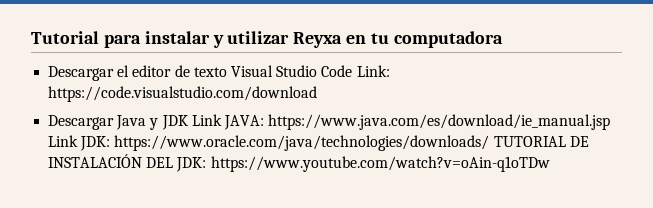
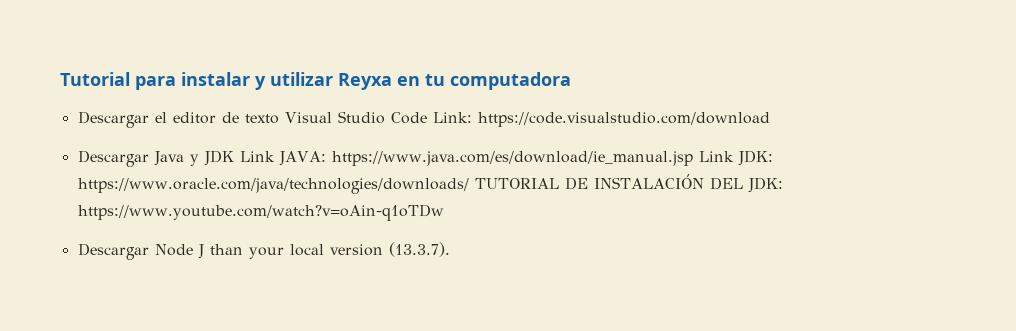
+ Descargar Node J than your local version (13.3.7).

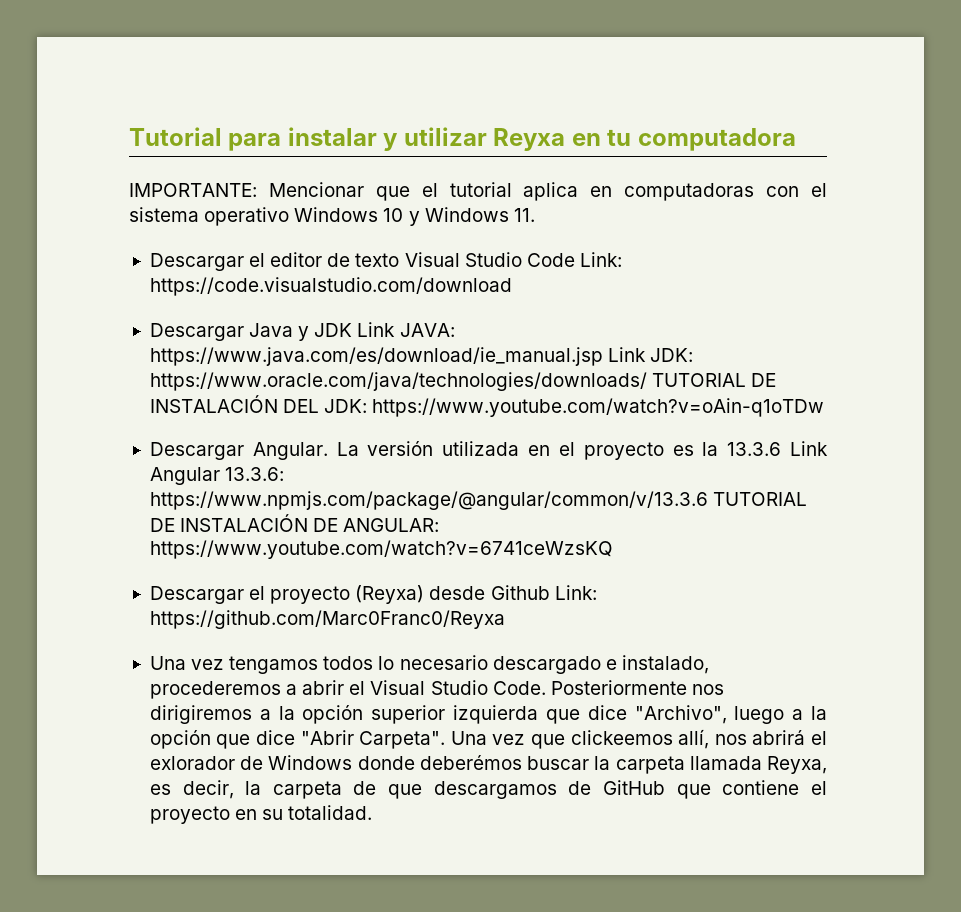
+ IMPORTANTE: Mencionar que el tutorial aplica en computadoras con el sistema operativo Windows 10 y Windows 11.
- Descargar Node J than your local version (13.3.7).
+ Descargar Angular. La versión utilizada en el proyecto es la 13.3.6 Link Angular 13.3.6: https://www.npmjs.com/package/@angular/common/v/13.3.6 TUTORIAL DE INSTALACIÓN DE ANGULAR: https://www.youtube.com/watch?v=6741ceWzsKQ
+ Descargar el proyecto (Reyxa) desde Github Link: https://github.com/Marc0Franc0/Reyxa
+ Una vez tengamos todos lo necesario descargado e instalado, procederemos a abrir el Visual Studio Code. Posteriormente nos dirigiremos a la opción superior izquierda que dice "Archivo", luego a la opción que dice "Abrir Carpeta". Una vez que clickeemos allí, nos abrirá el exlorador de Windows donde deberémos buscar la carpeta llamada Reyxa, es decir, la carpeta de que descargamos de GitHub que contiene el proyecto en su totalidad.

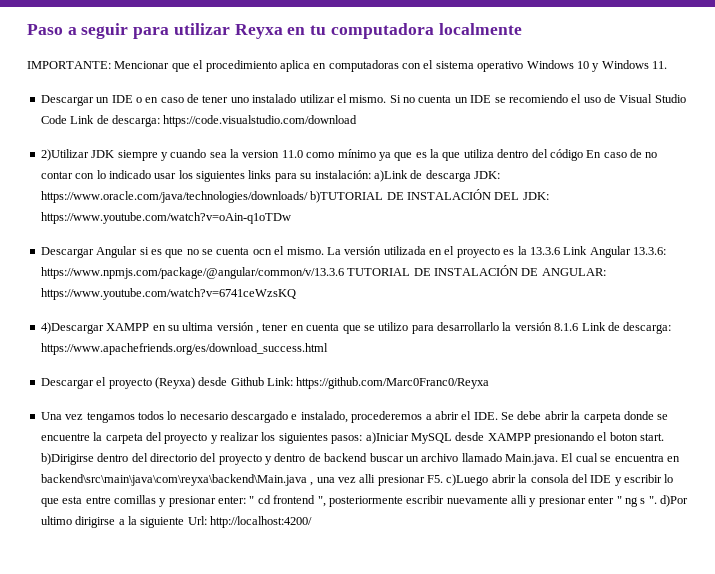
- Tutorial para instalar y utilizar Reyxa en tu computadora
+ Paso a seguir para utilizar Reyxa en tu computadora localmente
- IMPORTANTE: Mencionar que el tutorial aplica en computadoras con el sistema operativo Windows 10 y Windows 11.
+ IMPORTANTE: Mencionar que el procedimiento aplica en computadoras con el sistema operativo Windows 10 y Windows 11.
- Descargar el editor de texto Visual Studio Code Link: https://code.visualstudio.com/download
- Descargar Java y JDK Link JAVA: https://www.java.com/es/download/ie_manual.jsp Link JDK: https://www.oracle.com/java/technologies/downloads/ TUTORIAL DE INSTALACIÓN DEL JDK: https://www.youtube.com/watch?v=oAin-q1oTDw
+ Descargar un IDE o en caso de tener uno instalado utilizar el mismo. Si no cuenta un IDE se recomiendo el uso de Visual Studio Code Link de descarga: https://code.visualstudio.com/download
+ 2)Utilizar JDK siempre y cuando sea la version 11.0 como mínimo ya que es la que utiliza dentro del código En caso de no contar con lo indicado usar los siguientes links para su instalación: a)Link de descarga JDK: https://www.oracle.com/java/technologies/downloads/ b)TUTORIAL DE INSTALACIÓN DEL JDK: https://www.youtube.com/watch?v=oAin-q1oTDw
- Descargar Angular.
+ Descargar Angular si es que no se cuenta ocn el mismo.
+ 4)Descargar XAMPP en su ultima versión , tener en cuenta que se utilizo para desarrollarlo la versión 8.1.6 Link de descarga: https://www.apachefriends.org/es/download_success.html
- Una vez tengamos todos lo necesario descargado e instalado, procederemos a abrir el Visual Studio Code. Posteriormente nos dirigiremos a la opción superior izquierda que dice "Archivo", luego a la opción que dice "Abrir Carpeta". Una vez que clickeemos allí, nos abrirá el exlorador de Windows donde deberémos buscar la carpeta llamada Reyxa, es decir, la carpeta de que descargamos de GitHub que contiene el proyecto en su totalidad.
+ Una vez tengamos todos lo necesario descargado e instalado, procederemos a abrir el IDE. Se debe abrir la carpeta donde se encuentre la carpeta del proyecto y realizar los siguientes pasos: a)Iniciar MySQL desde XAMPP presionando el boton start. b)Dirigirse dentro del directorio del proyecto y dentro de backend buscar un archivo llamado Main.java. El cual se encuentra en backend\src\main\java\com\reyxa\backend\Main.java , una vez alli presionar F5. c)Luego abrir la consola del IDE y escribir lo que esta entre comillas y presionar enter: " cd frontend ", posteriormente escribir nuevamente alli y presionar enter " ng s ". d)Por ultimo dirigirse a la siguiente Url: http://localhost:4200/

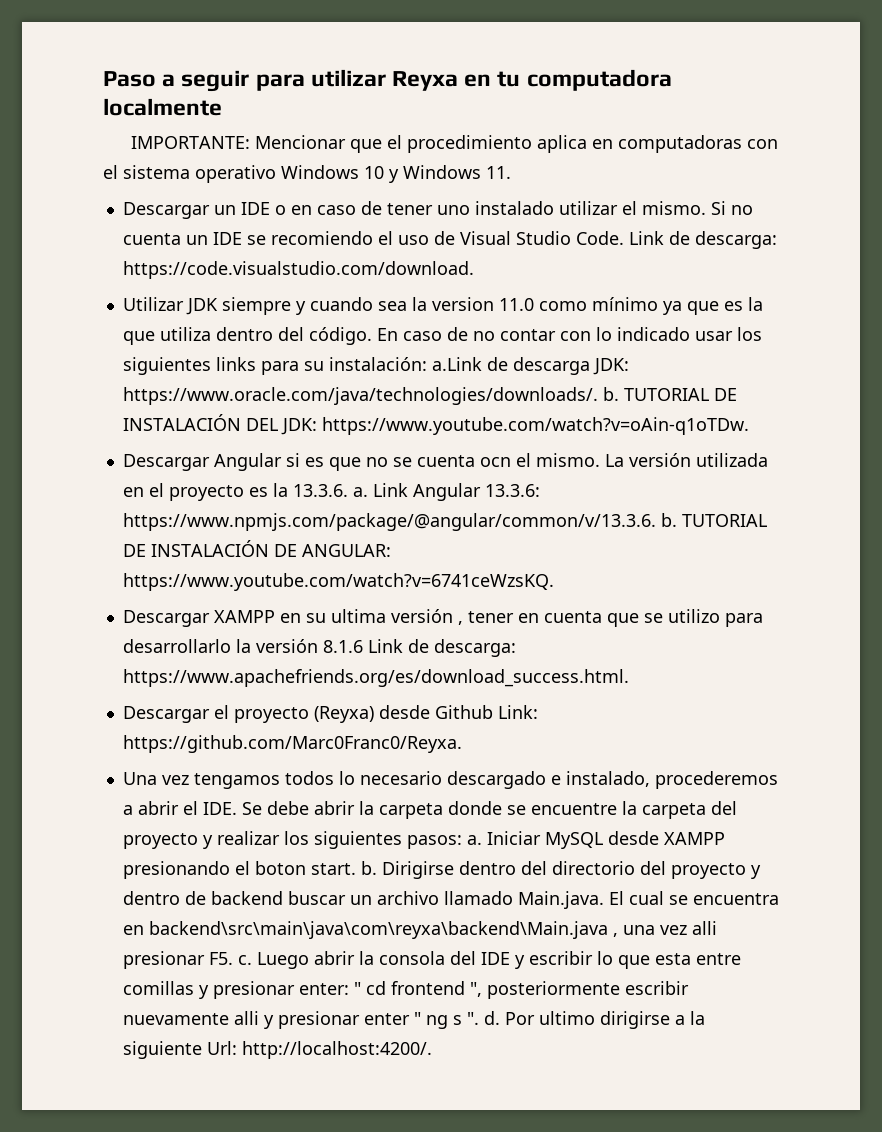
- Si no cuenta un IDE se recomiendo el uso de Visual Studio Code Link de descarga: https://code.visualstudio.com/download
- 2)Utilizar JDK siempre y cuando sea la version 11.0 como mínimo ya que es la que utiliza dentro del código En caso de no contar con lo indicado usar los siguientes links para su instalación: a)Link de descarga JDK: https://www.oracle.com/java/technologies/downloads/ b)TUTORIAL DE INSTALACIÓN DEL JDK: https://www.youtube.com/watch?v=oAin-q1oTDw
+ Si no cuenta un IDE se recomiendo el uso de Visual Studio Code. Link de descarga: https://code.visualstudio.com/download.
+ Utilizar JDK siempre y cuando sea la version 11.0 como mínimo ya que es la que utiliza dentro del código. En caso de no contar con lo indicado usar los siguientes links para su instalación: a.Link de descarga JDK: https://www.oracle.com/java/technologies/downloads/. b. TUTORIAL DE INSTALACIÓN DEL JDK: https://www.youtube.com/watch?v=oAin-q1oTDw.
- La versión utilizada en el proyecto es la 13.3.6 Link Angular 13.3.6: https://www.npmjs.com/package/@angular/common/v/13.3.6 TUTORIAL DE INSTALACIÓN DE ANGULAR: https://www.youtube.com/watch?v=6741ceWzsKQ
- 4)Descargar XAMPP en su ultima versión , tener en cuenta que se utilizo para desarrollarlo la versión 8.1.6 Link de descarga: https://www.apachefriends.org/es/download_success.html
+ La versión utilizada en el proyecto es la 13.3.6. a. Link Angular 13.3.6: https://www.npmjs.com/package/@angular/common/v/13.3.6. b. TUTORIAL DE INSTALACIÓN DE ANGULAR: https://www.youtube.com/watch?v=6741ceWzsKQ.
+ Descargar XAMPP en su ultima versión , tener en cuenta que se utilizo para desarrollarlo la versión 8.1.6 Link de descarga: https://www.apachefriends.org/es/download_success.html.
- Descargar el proyecto (Reyxa) desde Github Link: https://github.com/Marc0Franc0/Reyxa
+ Descargar el proyecto (Reyxa) desde Github Link: https://github.com/Marc0Franc0/Reyxa.
- a)Iniciar MySQL desde XAMPP presionando el boton start. b)Dirigirse dentro del directorio del proyecto y dentro de backend buscar un archivo llamado Main.java. El cual se encuentra en backend\src\main\java\com\reyxa\backend\Main.java , una vez alli presionar F5. c)Luego abrir la consola del IDE y escribir lo que esta entre comillas y presionar enter:
+ a. Iniciar MySQL desde XAMPP presionando el boton start. b. Dirigirse dentro del directorio del proyecto y dentro de backend buscar un archivo llamado Main.java. El cual se encuentra en backend\src\main\java\com\reyxa\backend\Main.java , una vez alli presionar F5. c. Luego abrir la consola del IDE y escribir lo que esta entre comillas y presionar enter:
- " cd frontend ", posteriormente escribir nuevamente alli y presionar enter " ng s ". d)Por ultimo dirigirse a la siguiente Url:
+ " cd frontend ", posteriormente escribir nuevamente alli y presionar enter " ng s ". d. Por ultimo dirigirse a la siguiente Url:
- http://localhost:4200/
+ http://localhost:4200/.

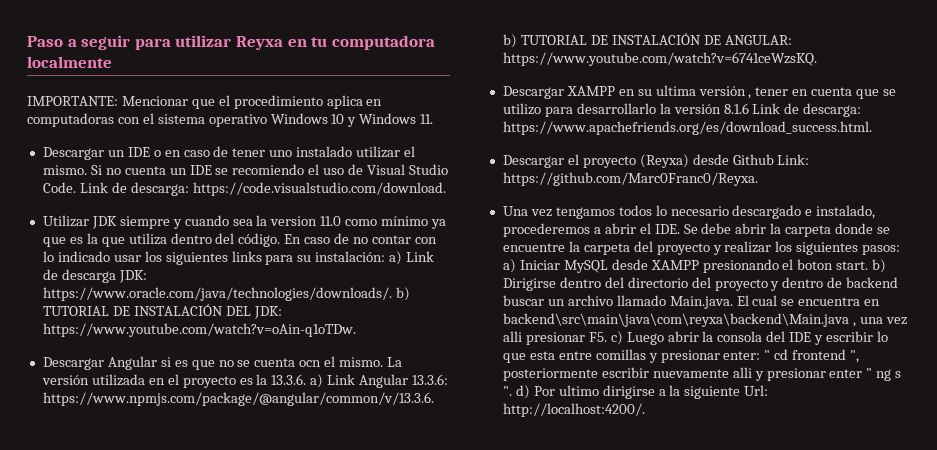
- En caso de no contar con lo indicado usar los siguientes links para su instalación: a.Link de descarga JDK: https://www.oracle.com/java/technologies/downloads/. b. TUTORIAL DE INSTALACIÓN DEL JDK: https://www.youtube.com/watch?v=oAin-q1oTDw.
+ En caso de no contar con lo indicado usar los siguientes links para su instalación: a) Link de descarga JDK: https://www.oracle.com/java/technologies/downloads/. b) TUTORIAL DE INSTALACIÓN DEL JDK: https://www.youtube.com/watch?v=oAin-q1oTDw.
- La versión utilizada en el proyecto es la 13.3.6. a. Link Angular 13.3.6: https://www.npmjs.com/package/@angular/common/v/13.3.6. b. TUTORIAL DE INSTALACIÓN DE ANGULAR: https://www.youtube.com/watch?v=6741ceWzsKQ.
+ La versión utilizada en el proyecto es la 13.3.6. a) Link Angular 13.3.6: https://www.npmjs.com/package/@angular/common/v/13.3.6. b) TUTORIAL DE INSTALACIÓN DE ANGULAR: https://www.youtube.com/watch?v=6741ceWzsKQ.
- a. Iniciar MySQL desde XAMPP presionando el boton start. b. Dirigirse dentro del directorio del proyecto y dentro de backend buscar un archivo llamado Main.java. El cual se encuentra en backend\src\main\java\com\reyxa\backend\Main.java , una vez alli presionar F5. c. Luego abrir la consola del IDE y escribir lo que esta entre comillas y presionar enter:
+ a) Iniciar MySQL desde XAMPP presionando el boton start. b) Dirigirse dentro del directorio del proyecto y dentro de backend buscar un archivo llamado Main.java. El cual se encuentra en backend\src\main\java\com\reyxa\backend\Main.java , una vez alli presionar F5. c) Luego abrir la consola del IDE y escribir lo que esta entre comillas y presionar enter:
- " cd frontend ", posteriormente escribir nuevamente alli y presionar enter " ng s ". d. Por ultimo dirigirse a la siguiente Url:
+ " cd frontend ", posteriormente escribir nuevamente alli y presionar enter " ng s ". d) Por ultimo dirigirse a la siguiente Url:

